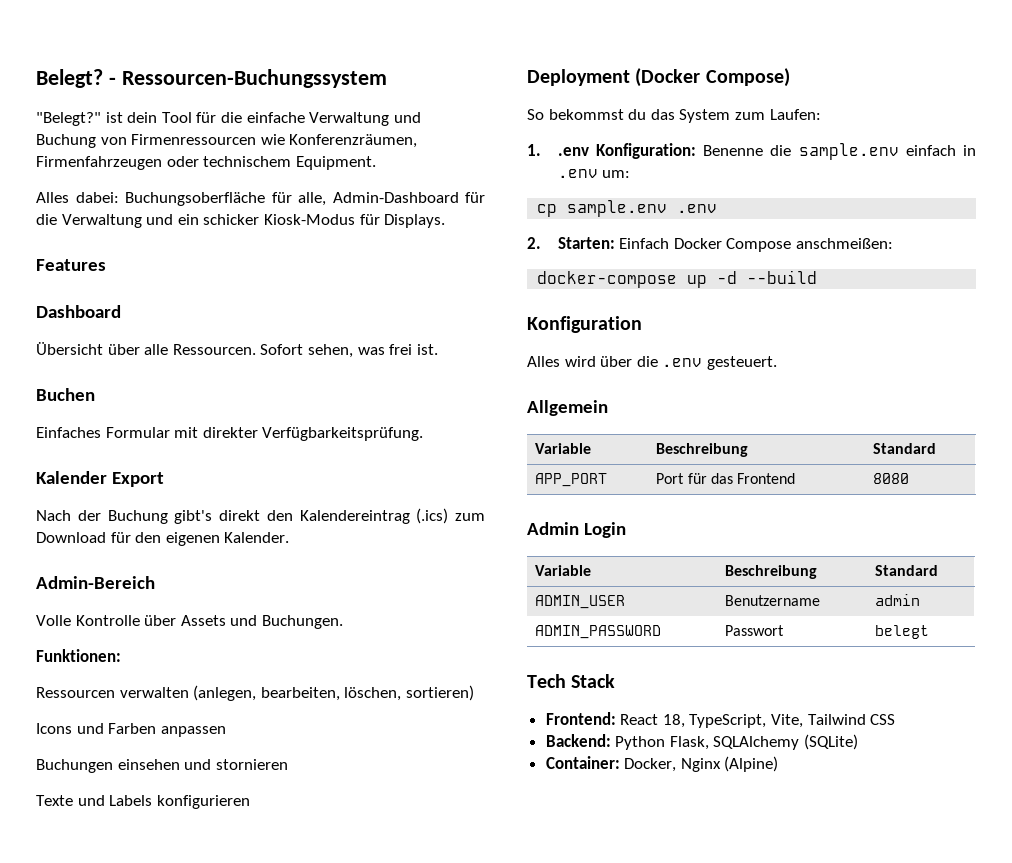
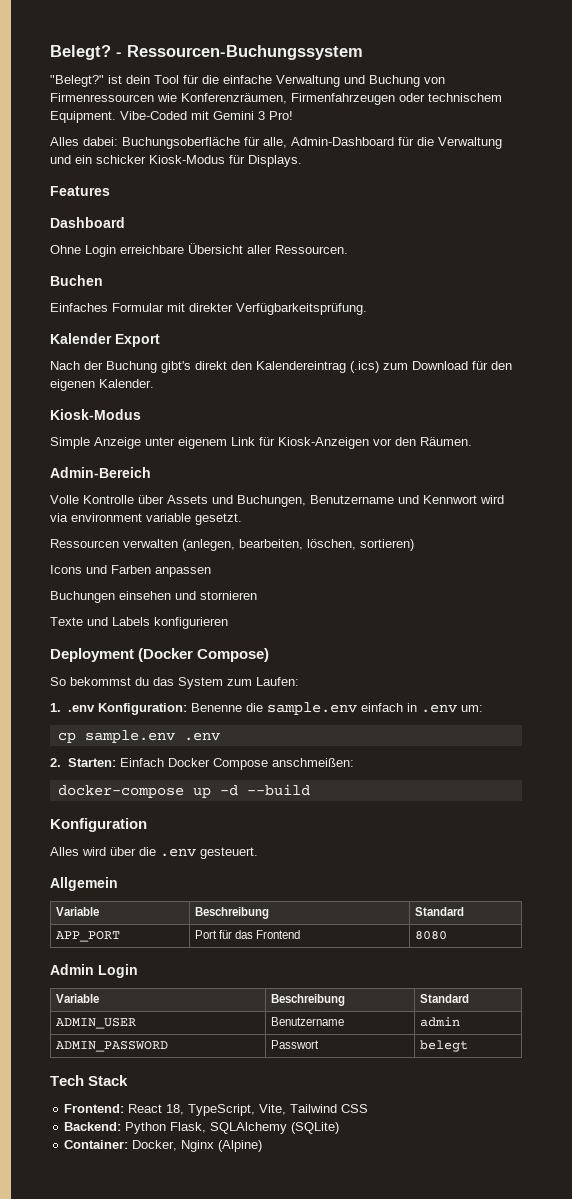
+ Vibe-Coded mit Gemini 3 Pro!
- Übersicht über alle Ressourcen. Sofort sehen, was frei ist.
+ Ohne Login erreichbare Übersicht aller Ressourcen.
  Nach der Buchung gibt's direkt den Kalendereintrag (.ics) zum Download für den eigenen Kalender.
+ Kiosk-Modus
+ Simple Anzeige unter eigenem Link für Kiosk-Anzeigen vor den Räumen.
- Volle Kontrolle über Assets und Buchungen.
- Funktionen:
+ Volle Kontrolle über Assets und Buchungen, Benutzername und Kennwort wird via environment variable gesetzt.

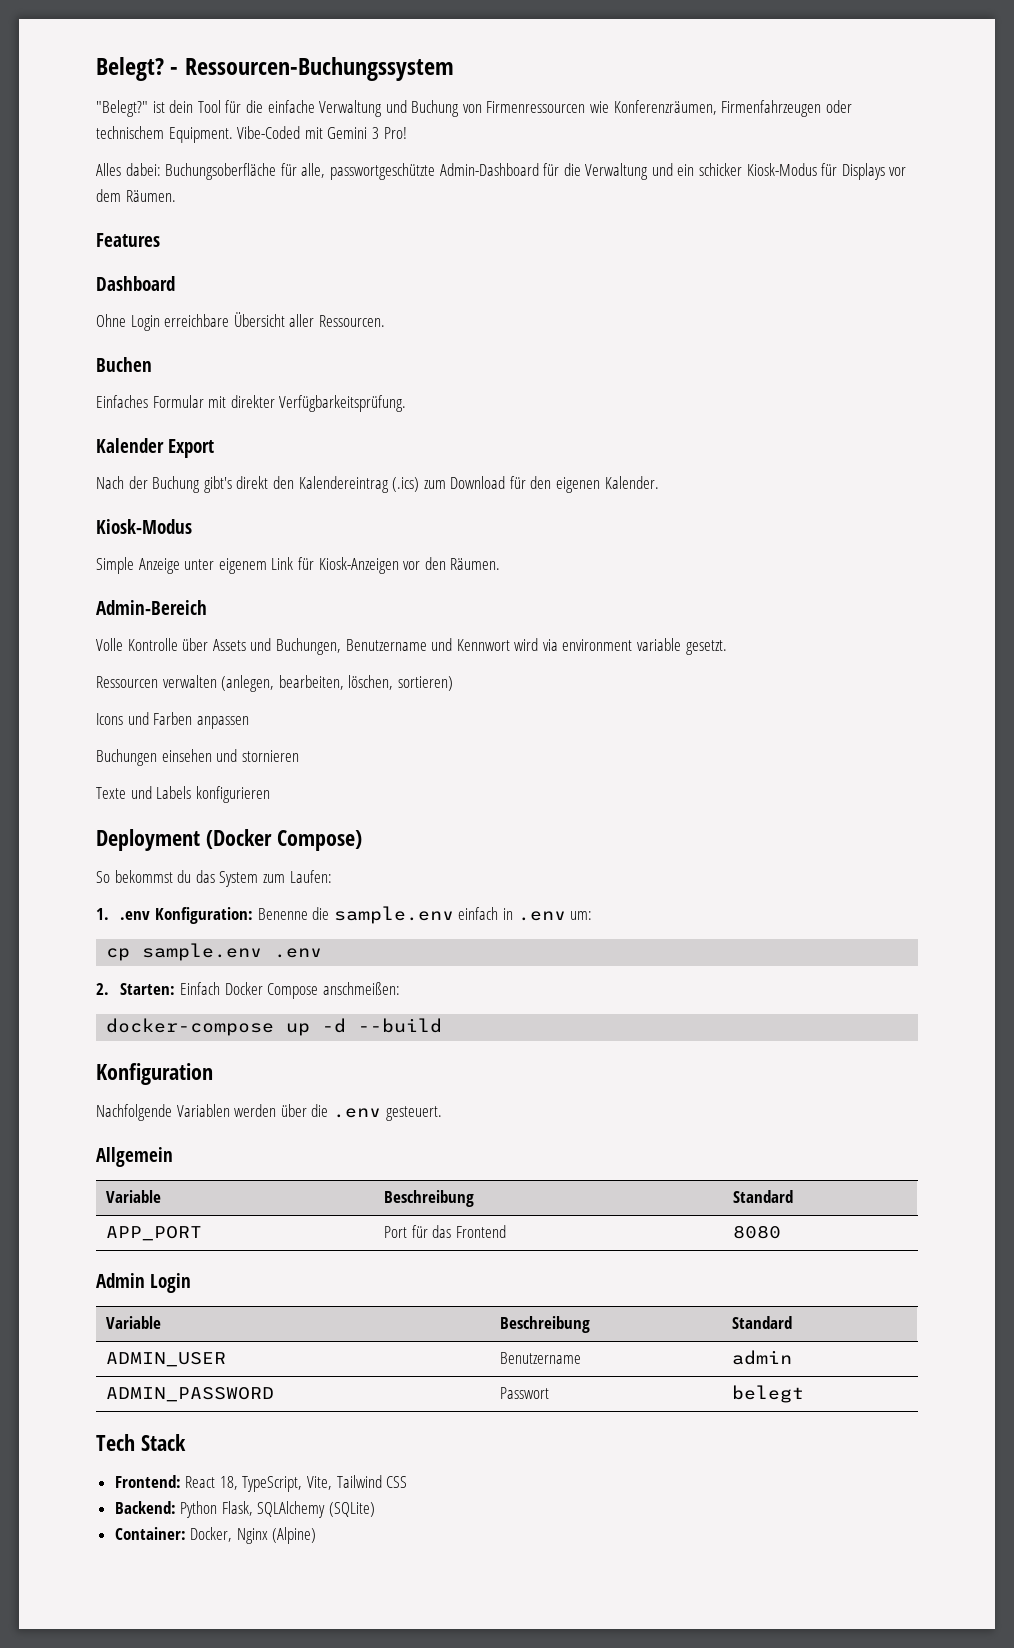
- Alles dabei: Buchungsoberfläche für alle, Admin-Dashboard für die Verwaltung und ein schicker Kiosk-Modus für Displays.
+ Alles dabei: Buchungsoberfläche für alle, passwortgeschützte Admin-Dashboard für die Verwaltung und ein schicker Kiosk-Modus für Displays vor dem Räumen.
- Alles wird über die .env gesteuert.
+ Nachfolgende Variablen werden über die .env gesteuert.

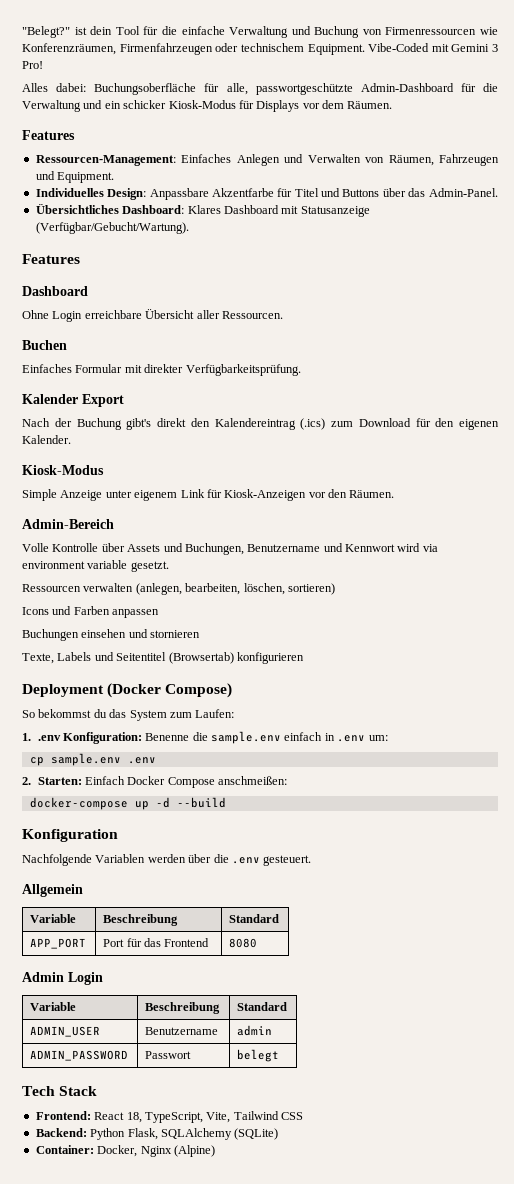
- Belegt? - Ressourcen-Buchungssystem
+ Ressourcen-Management: Einfaches Anlegen und Verwalten von Räumen, Fahrzeugen und Equipment.
+ Individuelles Design: Anpassbare Akzentfarbe für Titel und Buttons über das Admin-Panel.
+ Übersichtliches Dashboard: Klares Dashboard mit Statusanzeige (Verfügbar/Gebucht/Wartung).
+ Features
- Texte und Labels konfigurieren
+ Texte, Labels und Seitentitel (Browsertab) konfigurieren

